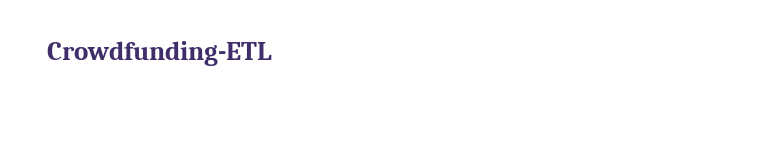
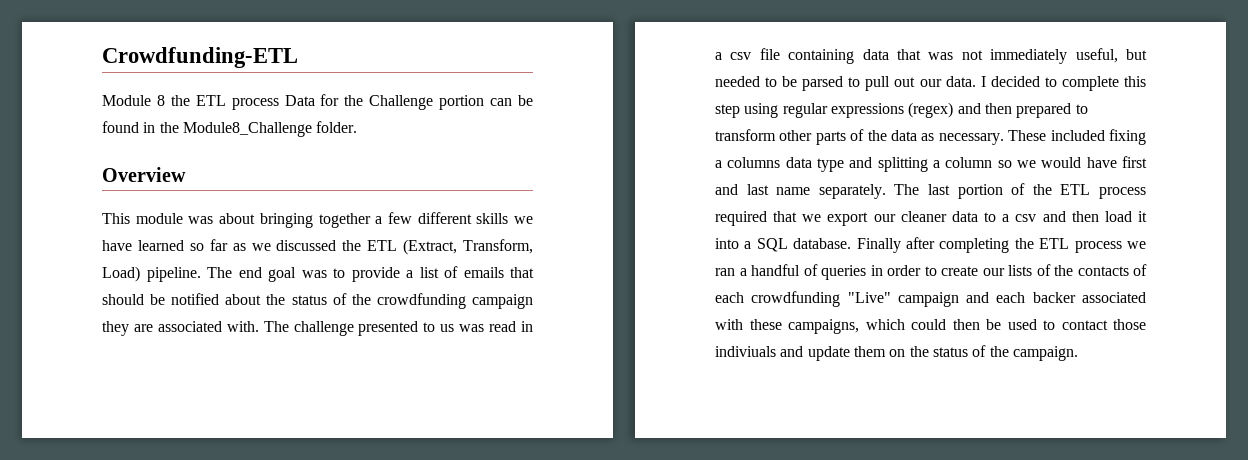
+ Module 8 the ETL process Data for the Challenge portion can be found in the Module8_Challenge folder.
+ Overview
+ This module was about bringing together a few different skills we have learned so far as we discussed the ETL (Extract, Transform, Load) pipeline. The end goal was to provide a list of emails that should be notified about the status of the crowdfunding campaign they are associated with. The challenge presented to us was read in a csv file containing data that was not immediately useful, but needed to be parsed to pull out our data. I decided to complete this step using regular expressions (regex) and then prepared to transform other parts of the data as necessary. These included fixing a columns data type and splitting a column so we would have first and last name separately. The last portion of the ETL process required that we export our cleaner data to a csv and then load it into a SQL database. Finally after completing the ETL process we ran a handful of queries in order to create our lists of the contacts of each crowdfunding "Live" campaign and each backer associated with these campaigns, which could then be used to contact those indiviuals and update them on the status of the campaign.

